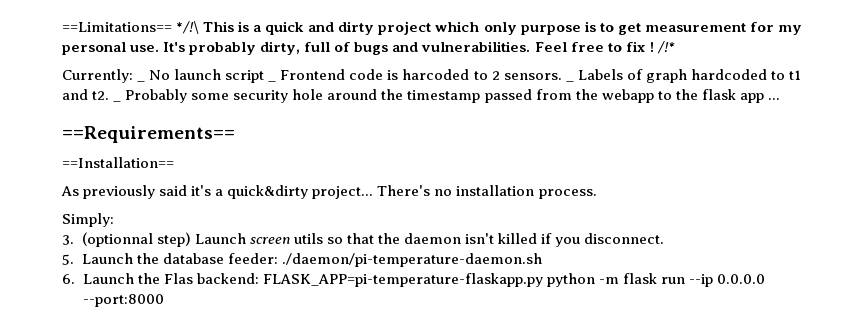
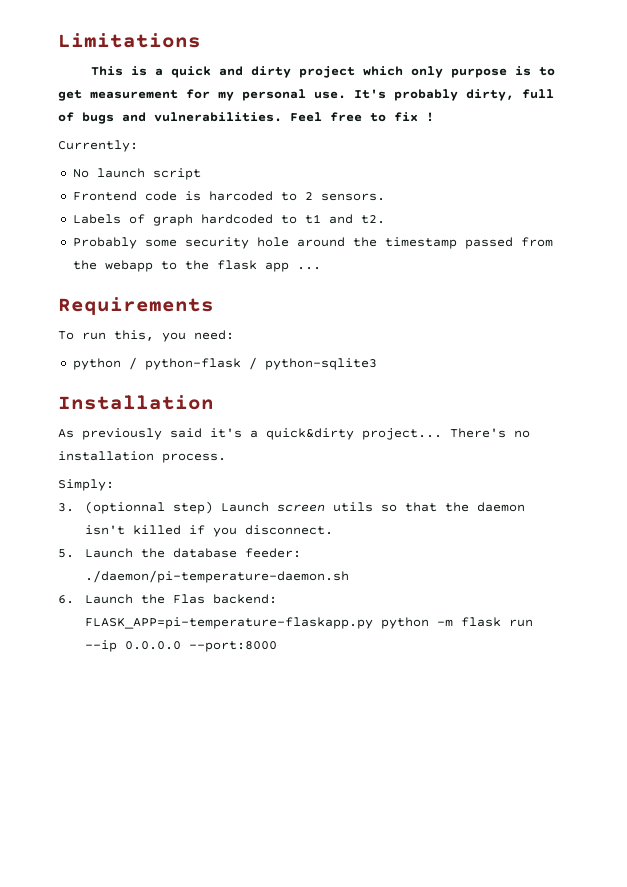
- ==Limitations== */!\ This is a quick and dirty project which only purpose is to get measurement for my personal use.
+ Limitations
+ This is a quick and dirty project which only purpose is to get measurement for my personal use.
- /!*
- Currently: _ No launch script _ Frontend code is harcoded to 2 sensors. _ Labels of graph hardcoded to t1 and t2. _ Probably some security hole around the timestamp passed from the webapp to the flask app ...
+ Currently:
+ No launch script
+ Frontend code is harcoded to 2 sensors.
+ Labels of graph hardcoded to t1 and t2.
+ Probably some security hole around the timestamp passed from the webapp to the flask app ...
- ==Requirements==
- ==Installation==
+ Requirements
+ To run this, you need:
+ python / python-flask / python-sqlite3
+ Installation

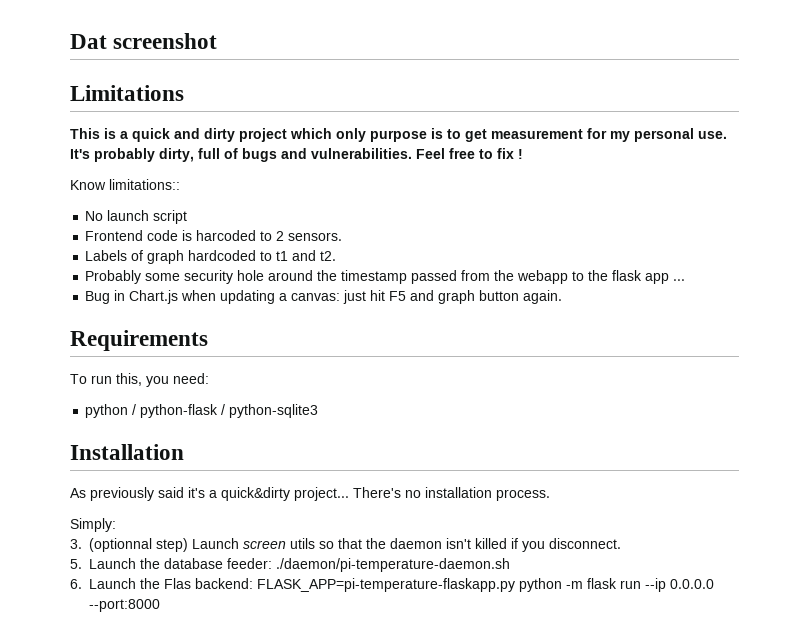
+ Dat screenshot
- Currently:
+ Know limitations::
+ Bug in Chart.js when updating a canvas: just hit F5 and graph button again.

